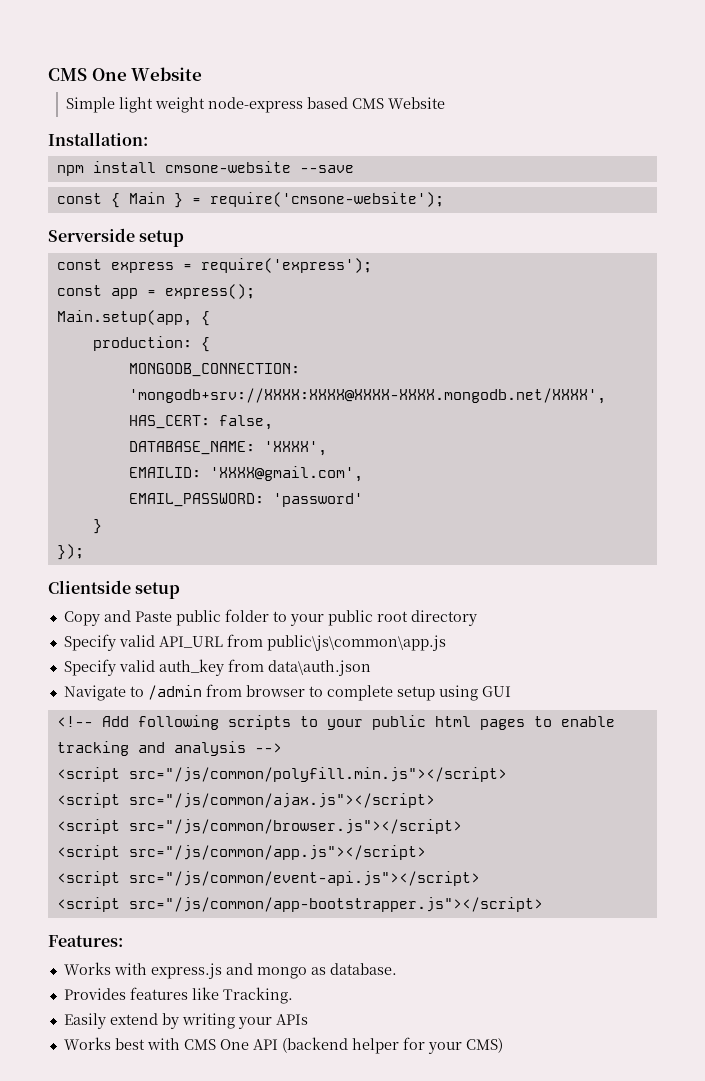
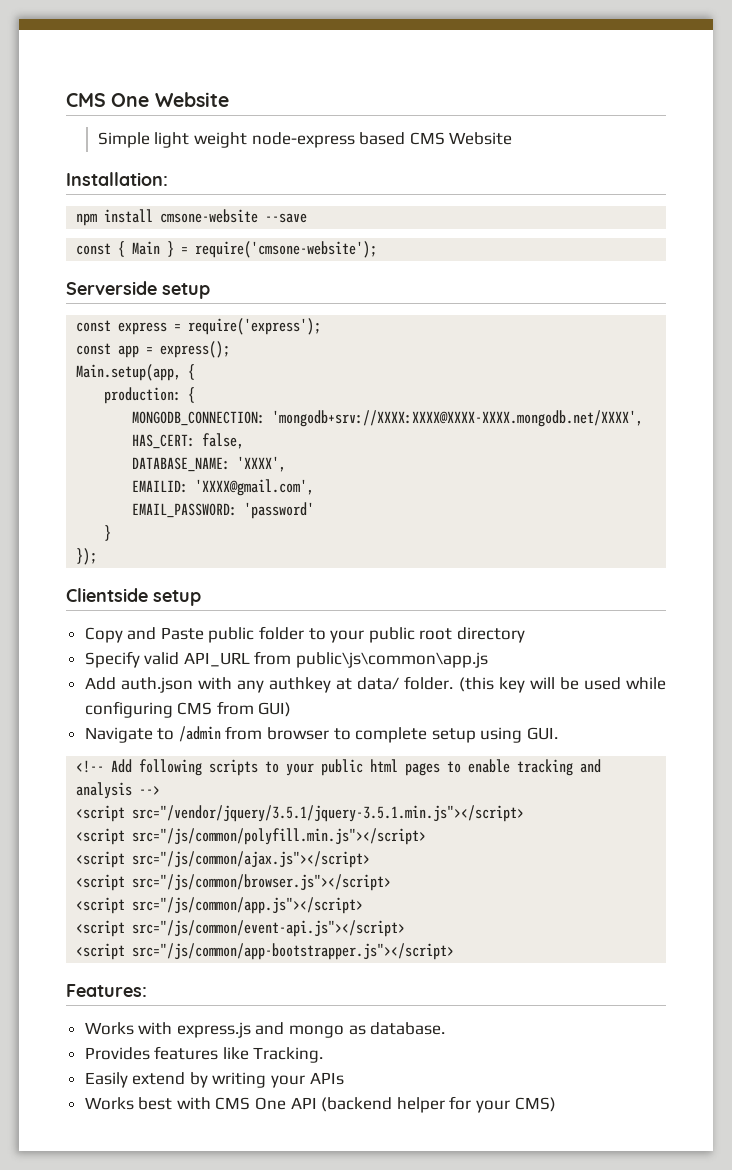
- Specify valid auth_key from data\auth.json
+ Add auth.json with any authkey at data/ folder. (this key will be used while configuring CMS from GUI)
- Navigate to /admin from browser to complete setup using GUI
+ Navigate to /admin from browser to complete setup using GUI.
+ <script src="/vendor/jquery/3.5.1/jquery-3.5.1.min.js"></script>

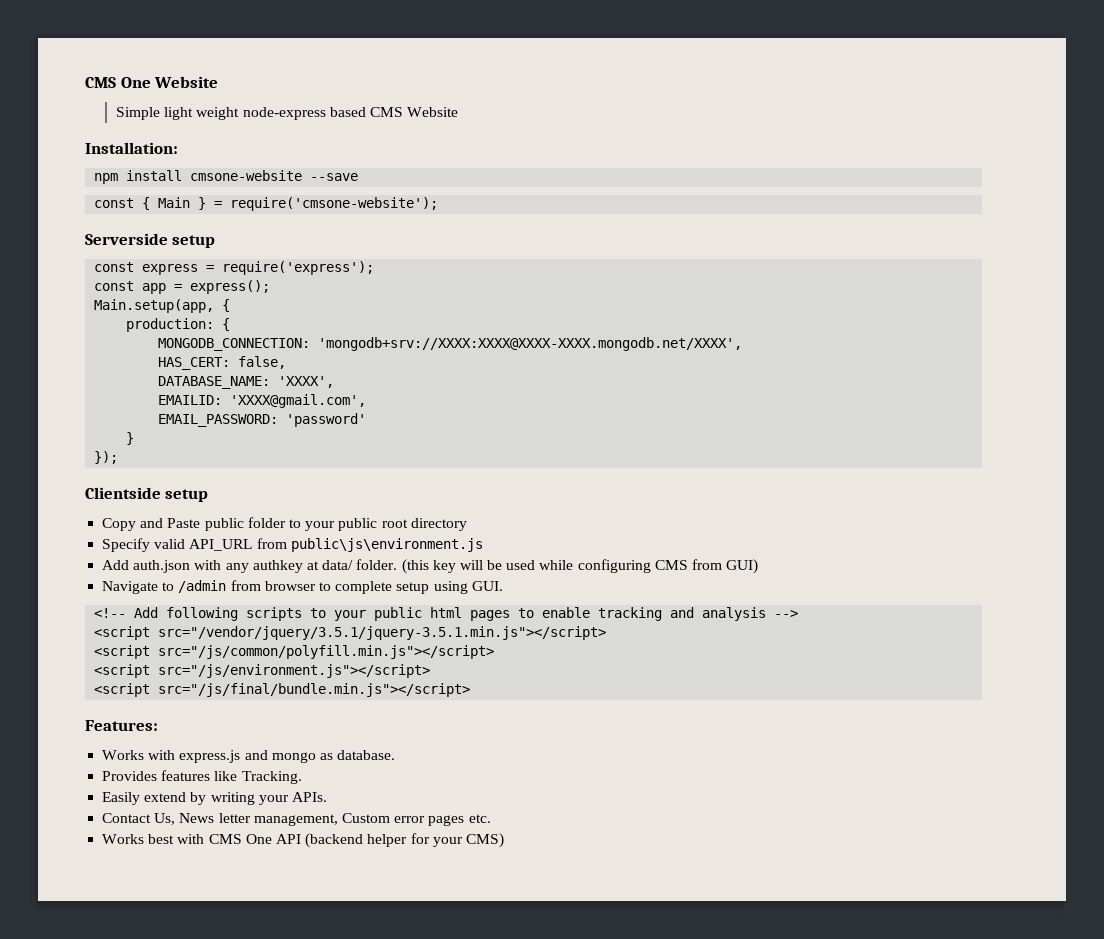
- Specify valid API_URL from public\js\common\app.js
+ Specify valid API_URL from public\js\environment.js
- <script src="/js/common/ajax.js"></script>
- <script src="/js/common/browser.js"></script>
- <script src="/js/common/app.js"></script>
- <script src="/js/common/event-api.js"></script>
- <script src="/js/common/app-bootstrapper.js"></script>
+ <script src="/js/environment.js"></script>
+ <script src="/js/final/bundle.min.js"></script>
- Easily extend by writing your APIs
+ Easily extend by writing your APIs.
+ Contact Us, News letter management, Custom error pages etc.

